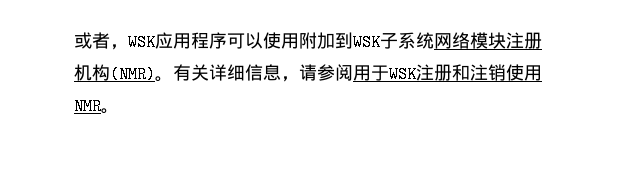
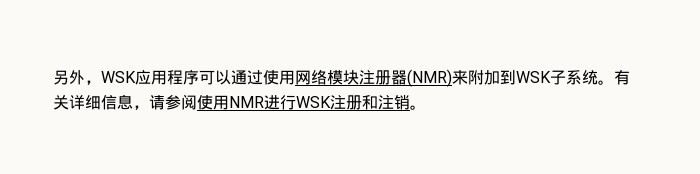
- 或者，WSK应用程序可以使用附加到WSK子系统网络模块注册机构(NMR)。
+ 另外，WSK应用程序可以通过使用网络模块注册器(NMR)来附加到WSK子系统。
- 有关详细信息，请参阅用于WSK注册和注销使用NMR。
+ 有关详细信息，请参阅使用NMR进行WSK注册和注销。

